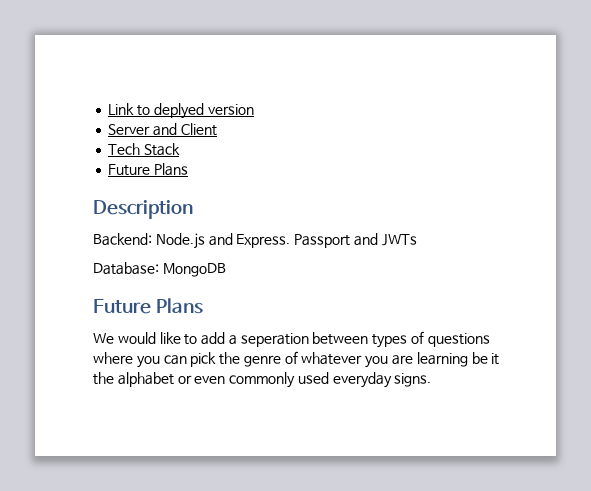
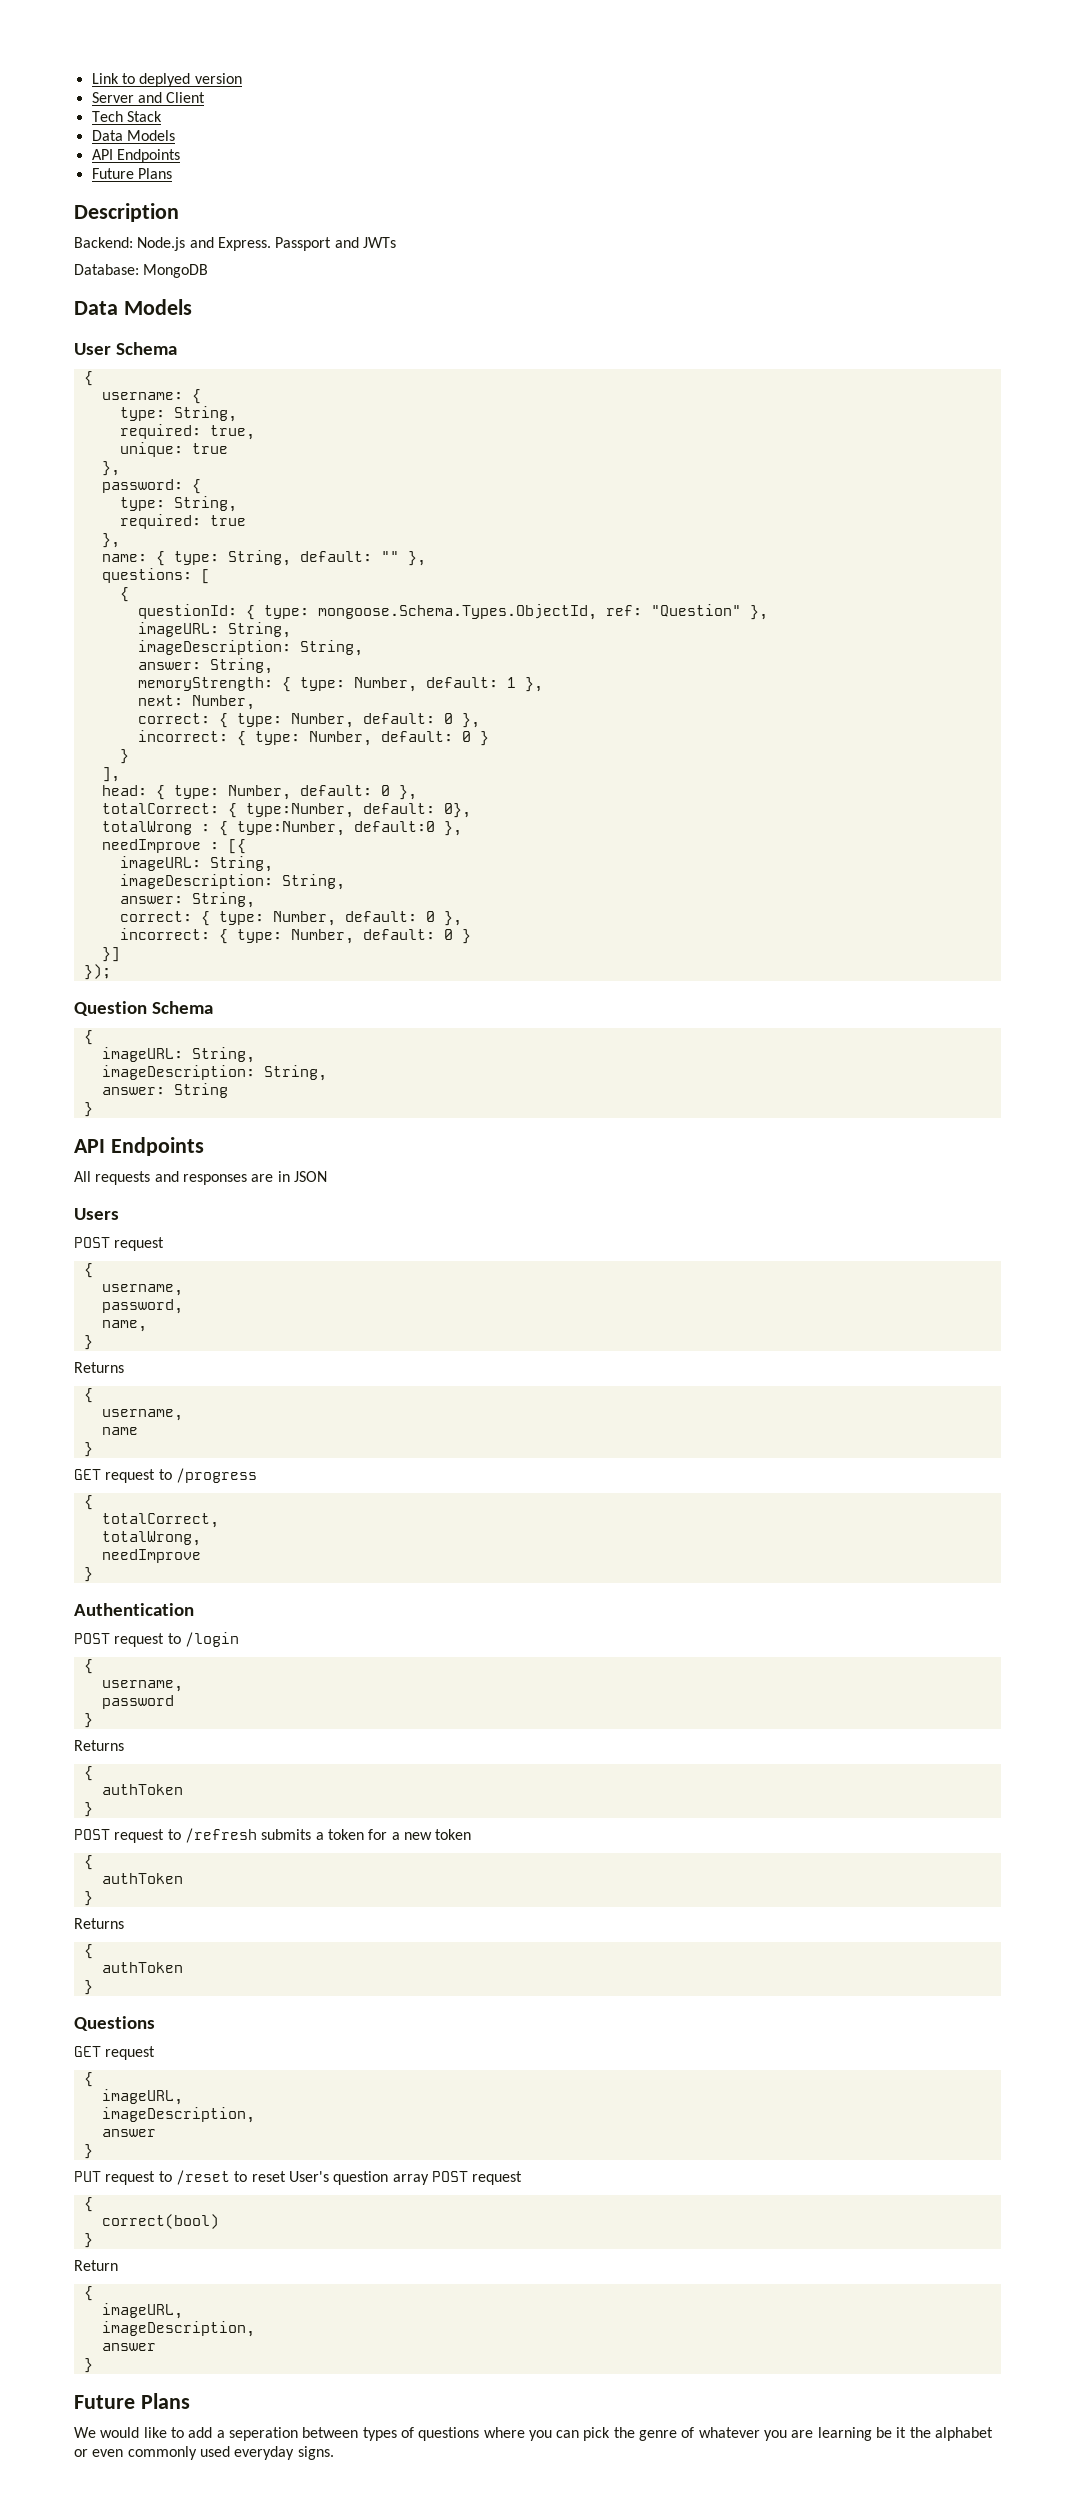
  Tech Stack
+ Data Models
+ API Endpoints
  Database: MongoDB
+ Data Models
+ User Schema
+ {
+ username: {
+ type: String,
+ required: true,
+ unique: true
+ },
+ password: {
+ type: String,
+ required: true
+ },
+ name: { type: String, default: "" },
+ questions: [
+ {
+ questionId: { type: mongoose.Schema.Types.ObjectId, ref: "Question" },
+ imageURL: String,
+ imageDescription: String,
+ answer: String,
+ memoryStrength: { type: Number, default: 1 },
+ next: Number,
+ correct: { type: Number, default: 0 },
+ incorrect: { type: Number, default: 0 }
+ }
+ ],
+ head: { type: Number, default: 0 },
+ totalCorrect: { type:Number, default: 0},
+ totalWrong : { type:Number, default:0 },
+ needImprove : [{
+ imageURL: String,
+ imageDescription: String,
+ answer: String,
+ correct: { type: Number, default: 0 },
+ incorrect: { type: Number, default: 0 }
+ }]
+ });
+ Question Schema
+ {
+ imageURL: String,
+ imageDescription: String,
+ answer: String
+ }
+ API Endpoints
+ All requests and responses are in JSON
+ Users
+ POST request
+ {
+ username,
+ password,
+ name,
+ }
+ Returns
+ {
+ username,
+ name
+ }
+ GET request to /progress
+ {
+ totalCorrect,
+ totalWrong,
+ needImprove
+ }
+ Authentication
+ POST request to /login
+ {
+ username,
+ password
+ }
+ Returns
+ {
+ authToken
+ }
+ POST request to /refresh submits a token for a new token
+ {
+ authToken
+ }
+ Returns
+ {
+ authToken
+ }
+ Questions
+ GET request
+ {
+ imageURL,
+ imageDescription,
+ answer
+ }
+ PUT request to /reset to reset User's question array POST request
+ {
+ correct(bool)
+ }
+ Return
+ {
+ imageURL,
+ imageDescription,
+ answer
+ }

